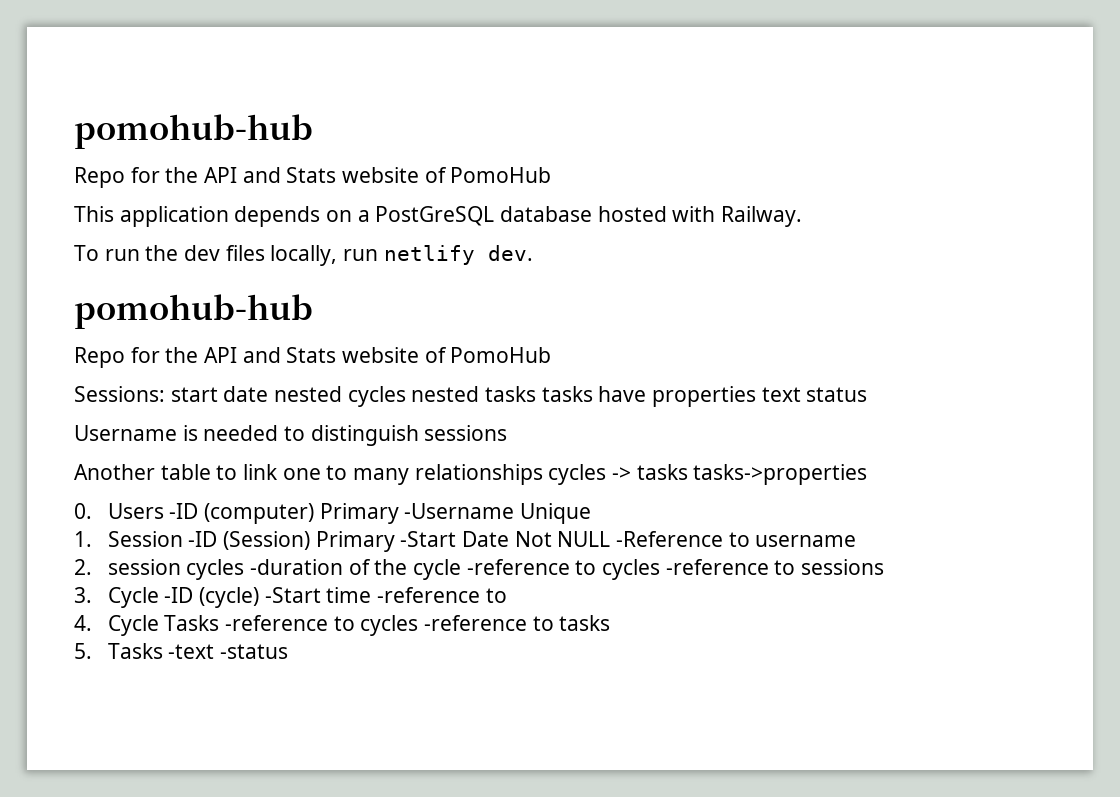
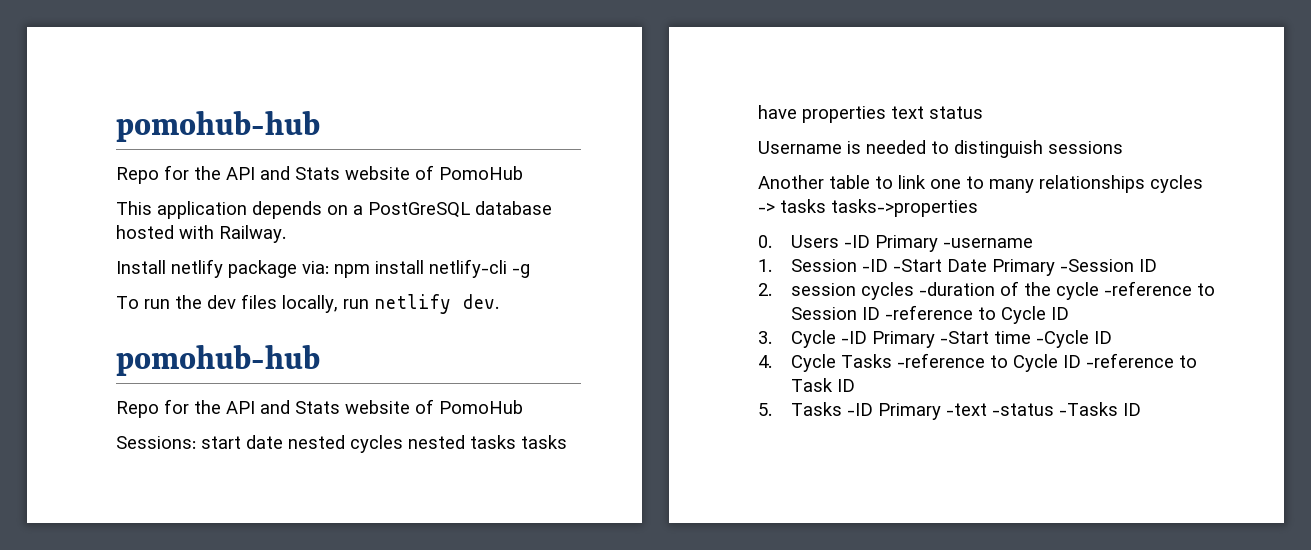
+ Install netlify package via: npm install netlify-cli -g
- 0. Users -ID (computer) Primary -Username Unique
+ 0. Users -ID Primary -username
- 1. Session -ID (Session) Primary -Start Date Not NULL -Reference to username
+ 1. Session -ID -Start Date Primary -Session ID
- 2. session cycles -duration of the cycle -reference to cycles -reference to sessions
+ 2. session cycles -duration of the cycle -reference to Session ID -reference to Cycle ID
- 3. Cycle -ID (cycle) -Start time -reference to
+ 3. Cycle -ID Primary -Start time -Cycle ID
- 4. Cycle Tasks -reference to cycles -reference to tasks
- 5. Tasks -text -status
+ 4. Cycle Tasks -reference to Cycle ID -reference to Task ID
+ 5. Tasks -ID Primary -text -status -Tasks ID

